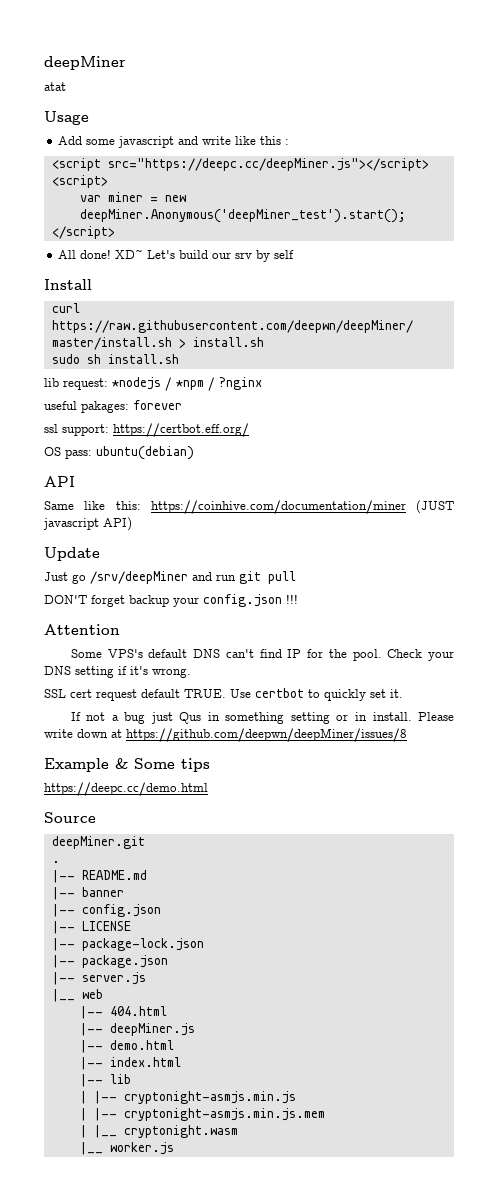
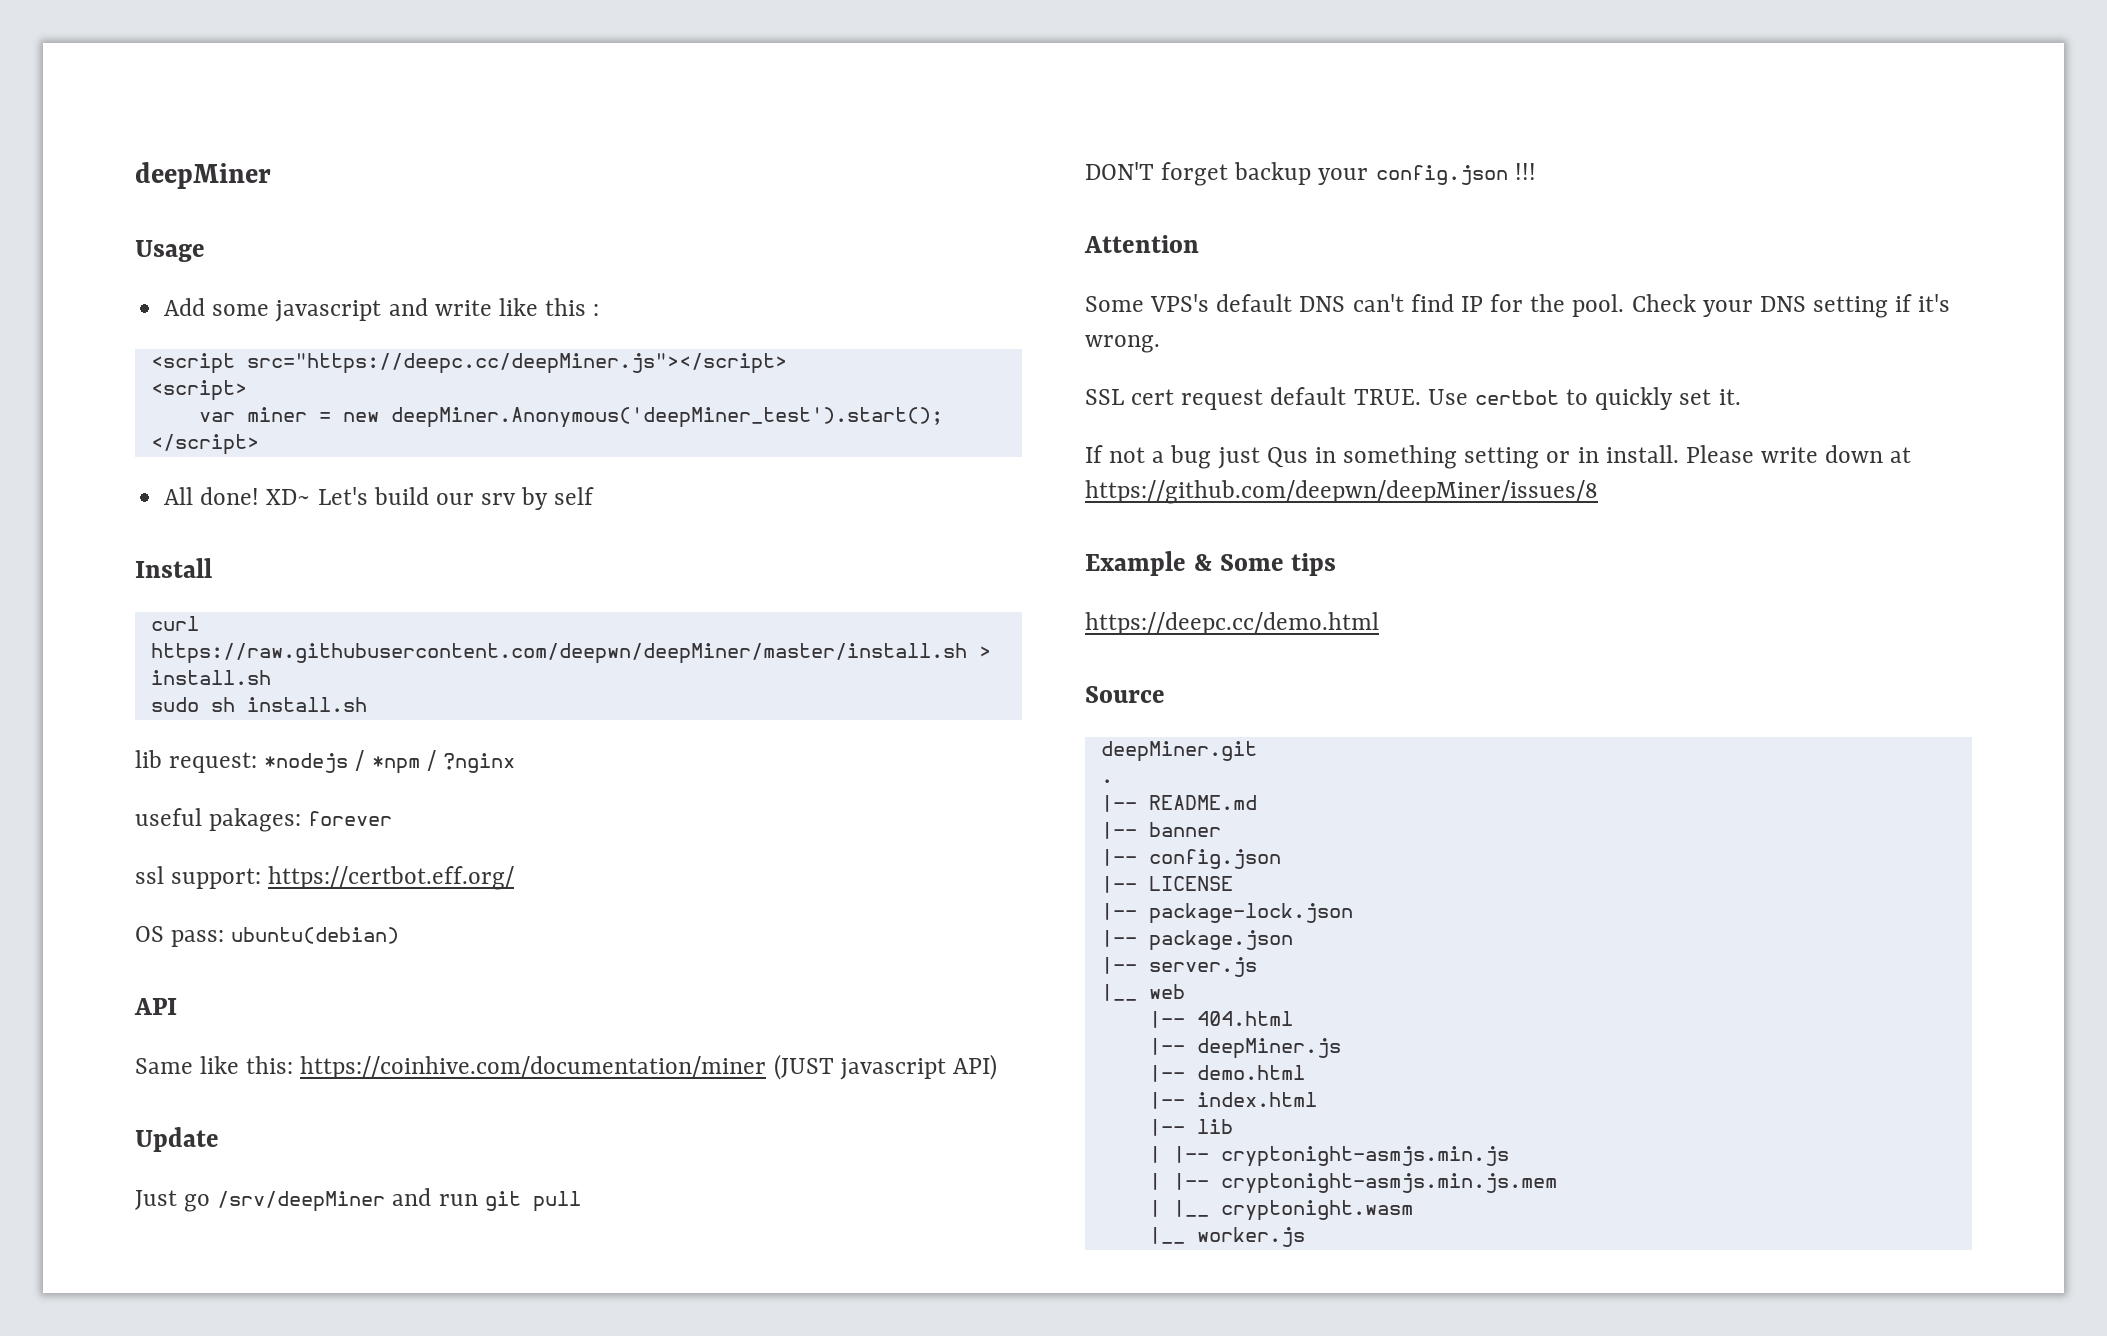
- atat

